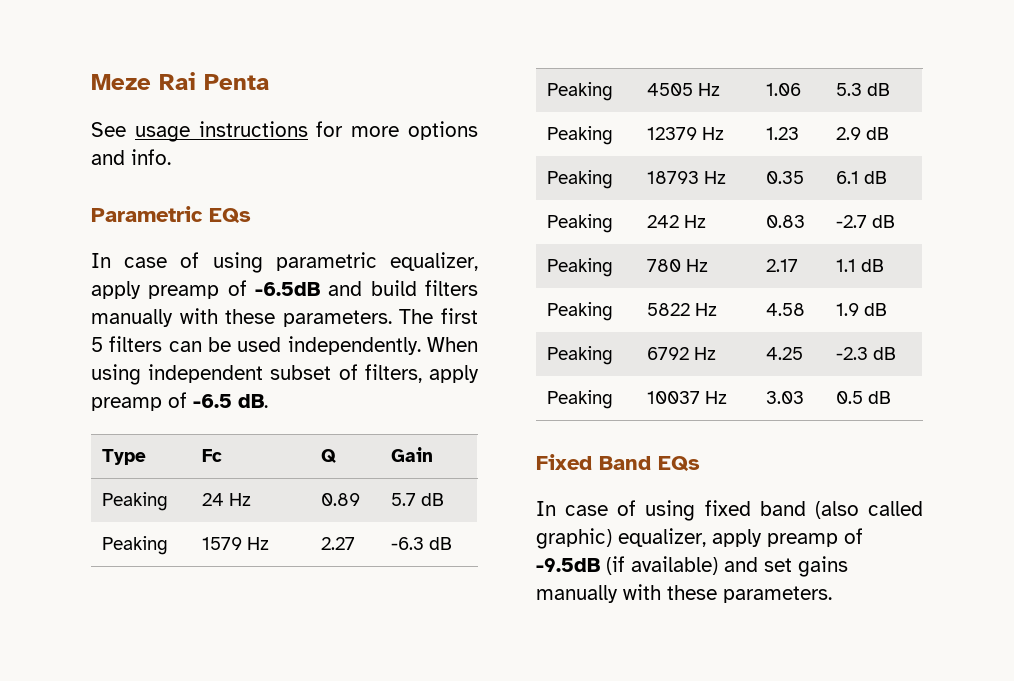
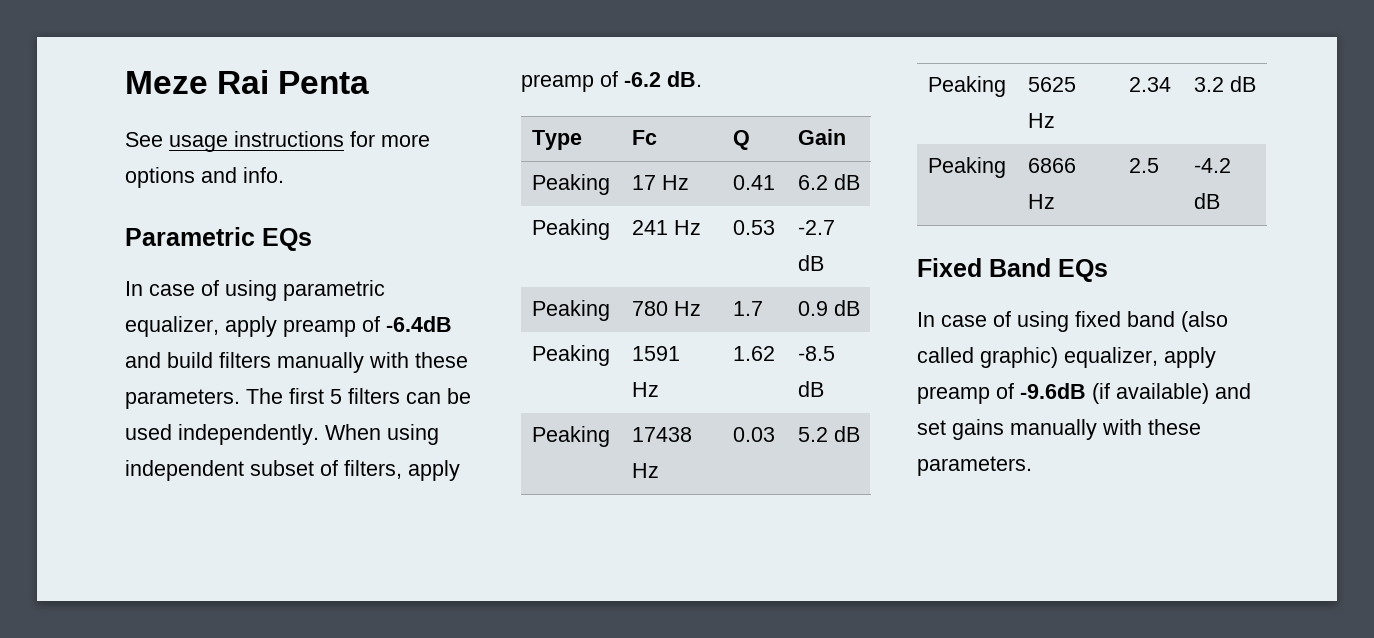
- In case of using parametric equalizer, apply preamp of -6.5dB and build filters manually with these parameters.
+ In case of using parametric equalizer, apply preamp of -6.4dB and build filters manually with these parameters.
- When using independent subset of filters, apply preamp of -6.5 dB.
+ When using independent subset of filters, apply preamp of -6.2 dB.
- Peaking | 24 Hz | 0.89 | 5.7 dB
- Peaking | 1579 Hz | 2.27 | -6.3 dB
- Peaking | 4505 Hz | 1.06 | 5.3 dB
- Peaking | 12379 Hz | 1.23 | 2.9 dB
- Peaking | 18793 Hz | 0.35 | 6.1 dB
- Peaking | 242 Hz | 0.83 | -2.7 dB
+ Peaking | 17 Hz | 0.41 | 6.2 dB
+ Peaking | 241 Hz | 0.53 | -2.7 dB
- Peaking | 780 Hz | 2.17 | 1.1 dB
- Peaking | 5822 Hz | 4.58 | 1.9 dB
- Peaking | 6792 Hz | 4.25 | -2.3 dB
- Peaking | 10037 Hz | 3.03 | 0.5 dB
+ Peaking | 780 Hz | 1.7 | 0.9 dB
+ Peaking | 1591 Hz | 1.62 | -8.5 dB
+ Peaking | 17438 Hz | 0.03 | 5.2 dB
+ Peaking | 5625 Hz | 2.34 | 3.2 dB
+ Peaking | 6866 Hz | 2.5 | -4.2 dB
- In case of using fixed band (also called graphic) equalizer, apply preamp of -9.5dB (if available) and set gains manually with these parameters.
+ In case of using fixed band (also called graphic) equalizer, apply preamp of -9.6dB (if available) and set gains manually with these parameters.

